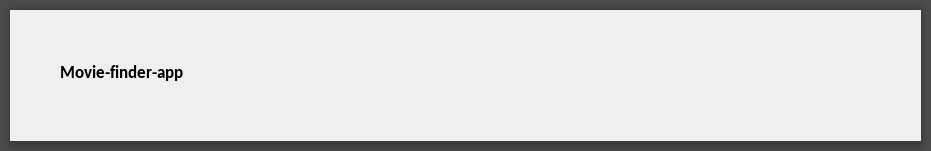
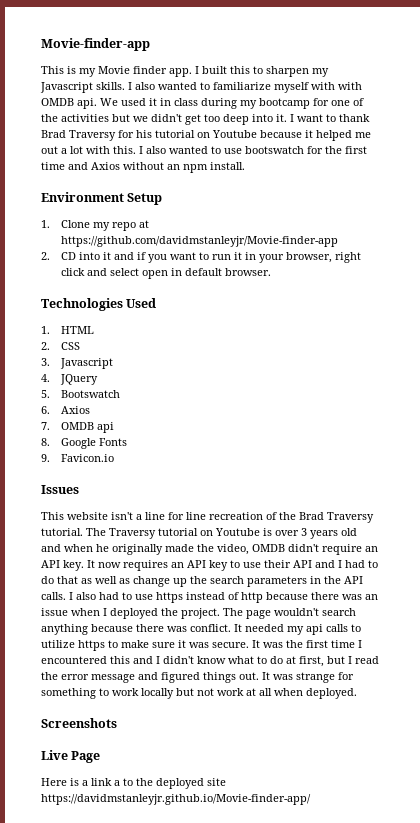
+ This is my Movie finder app. I built this to sharpen my Javascript skills. I also wanted to familiarize myself with with OMDB api. We used it in class during my bootcamp for one of the activities but we didn't get too deep into it. I want to thank Brad Traversy for his tutorial on Youtube because it helped me out a lot with this. I also wanted to use bootswatch for the first time and Axios without an npm install.
+ Environment Setup
+ 1. Clone my repo at https://github.com/davidmstanleyjr/Movie-finder-app
+ 2. CD into it and if you want to run it in your browser, right click and select open in default browser.
+ Technologies Used
+ 1. HTML
+ 2. CSS
+ 3. Javascript
+ 4. JQuery
+ 5. Bootswatch
+ 6. Axios
+ 7. OMDB api
+ 8. Google Fonts
+ 9. Favicon.io
+ Issues
+ This website isn't a line for line recreation of the Brad Traversy tutorial. The Traversy tutorial on Youtube is over 3 years old and when he originally made the video, OMDB didn't require an API key. It now requires an API key to use their API and I had to do that as well as change up the search parameters in the API calls. I also had to use https instead of http because there was an issue when I deployed the project. The page wouldn't search anything because there was conflict. It needed my api calls to utilize https to make sure it was secure. It was the first time I encountered this and I didn't know what to do at first, but I read the error message and figured things out. It was strange for something to work locally but not work at all when deployed.
+ Screenshots
+ Live Page
+ Here is a link a to the deployed site https://davidmstanleyjr.github.io/Movie-finder-app/

